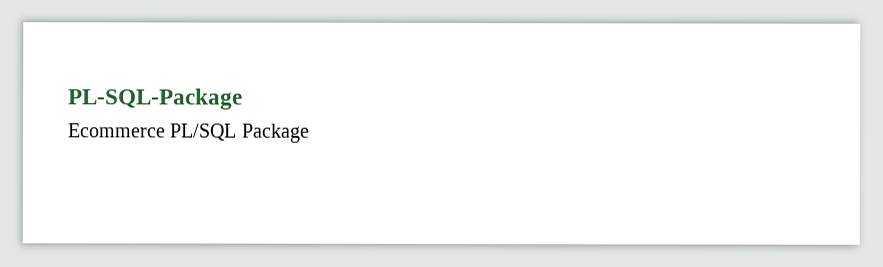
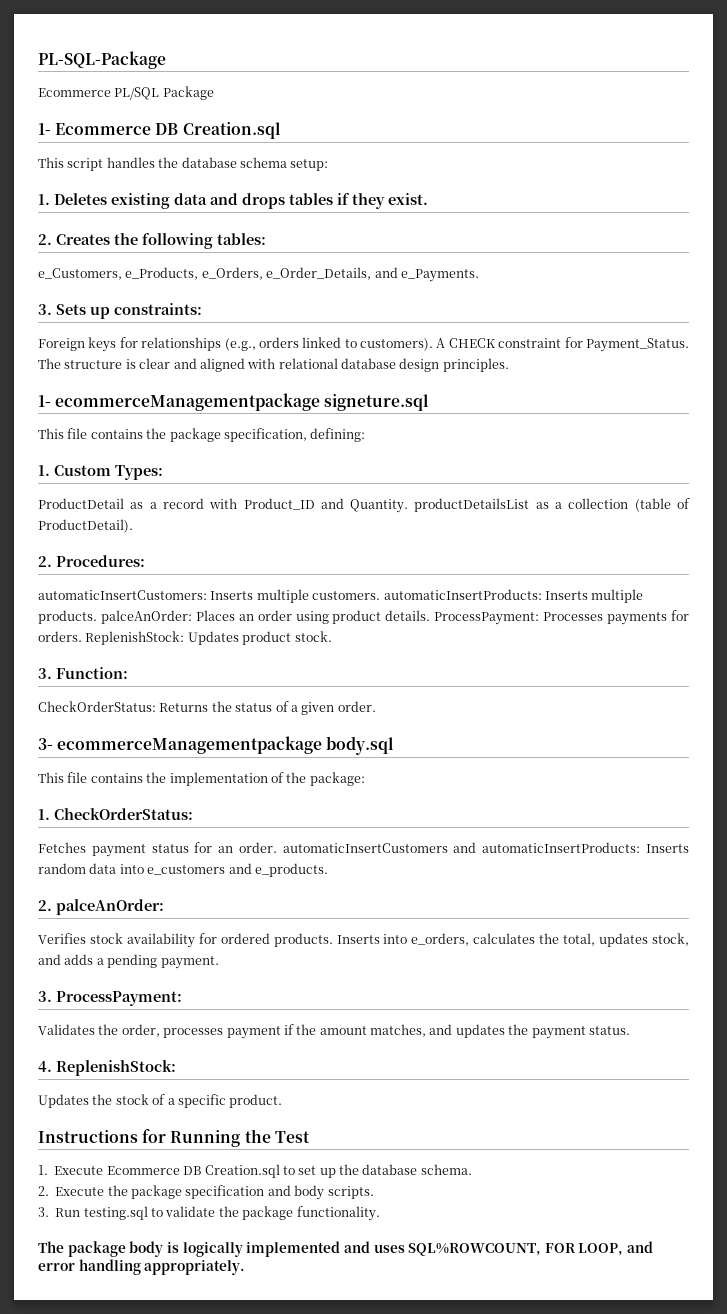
+ 1- Ecommerce DB Creation.sql
+ This script handles the database schema setup:
+ 1. Deletes existing data and drops tables if they exist.
+ 2. Creates the following tables:
+ e_Customers, e_Products, e_Orders, e_Order_Details, and e_Payments.
+ 3. Sets up constraints:
+ Foreign keys for relationships (e.g., orders linked to customers). A CHECK constraint for Payment_Status. The structure is clear and aligned with relational database design principles.
+ 1- ecommerceManagementpackage signeture.sql
+ This file contains the package specification, defining:
+ 1. Custom Types:
+ ProductDetail as a record with Product_ID and Quantity. productDetailsList as a collection (table of ProductDetail).
+ 2. Procedures:
+ automaticInsertCustomers: Inserts multiple customers. automaticInsertProducts: Inserts multiple products. palceAnOrder: Places an order using product details. ProcessPayment: Processes payments for orders. ReplenishStock: Updates product stock.
+ 3. Function:
+ CheckOrderStatus: Returns the status of a given order.
+ 3- ecommerceManagementpackage body.sql
+ This file contains the implementation of the package:
+ 1. CheckOrderStatus:
+ Fetches payment status for an order. automaticInsertCustomers and automaticInsertProducts: Inserts random data into e_customers and e_products.
+ 2. palceAnOrder:
+ Verifies stock availability for ordered products. Inserts into e_orders, calculates the total, updates stock, and adds a pending payment.
+ 3. ProcessPayment:
+ Validates the order, processes payment if the amount matches, and updates the payment status.
+ 4. ReplenishStock:
+ Updates the stock of a specific product.
+ Instructions for Running the Test
+ 1. Execute Ecommerce DB Creation.sql to set up the database schema.
+ 2. Execute the package specification and body scripts.
+ 3. Run testing.sql to validate the package functionality.
+ The package body is logically implemented and uses SQL%ROWCOUNT, FOR LOOP, and error handling appropriately.

